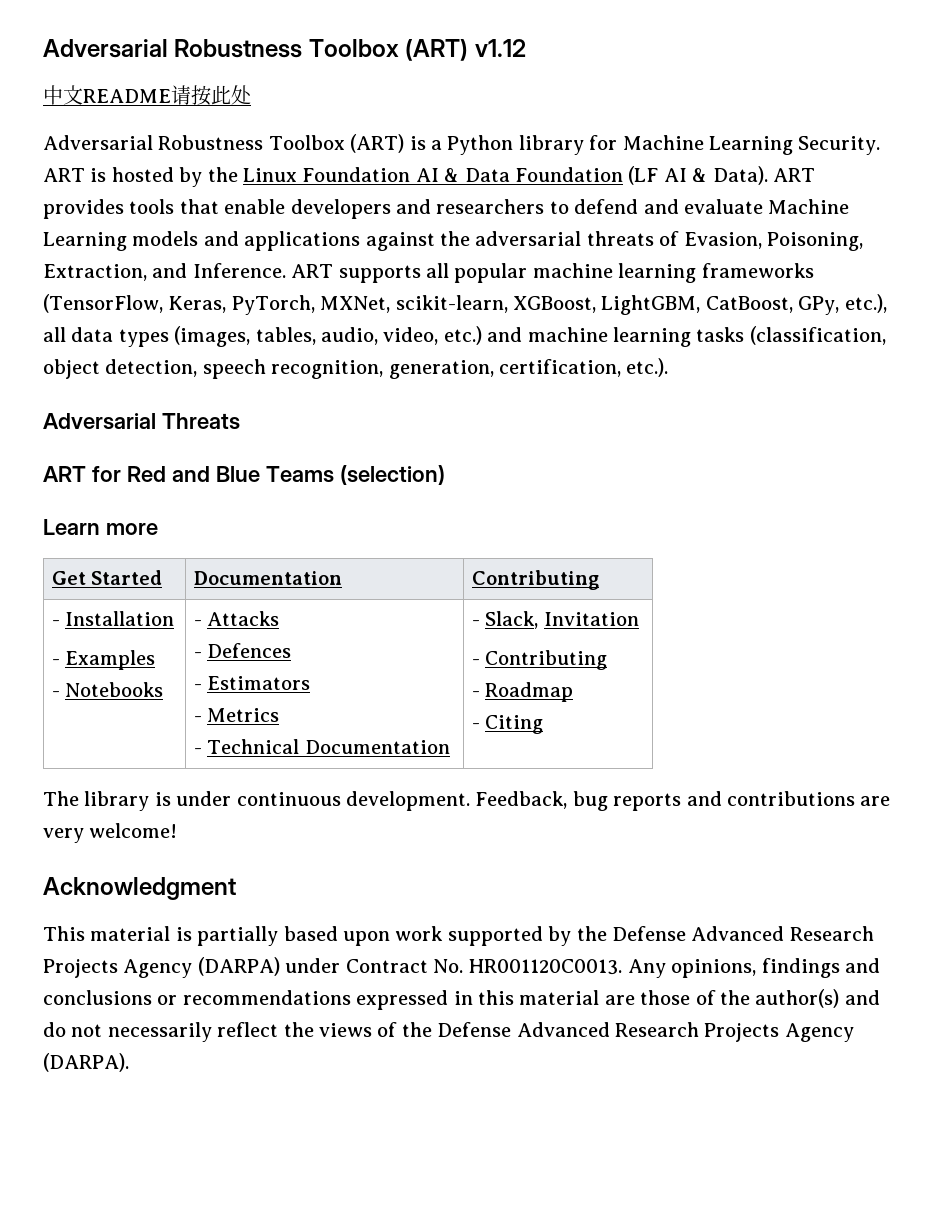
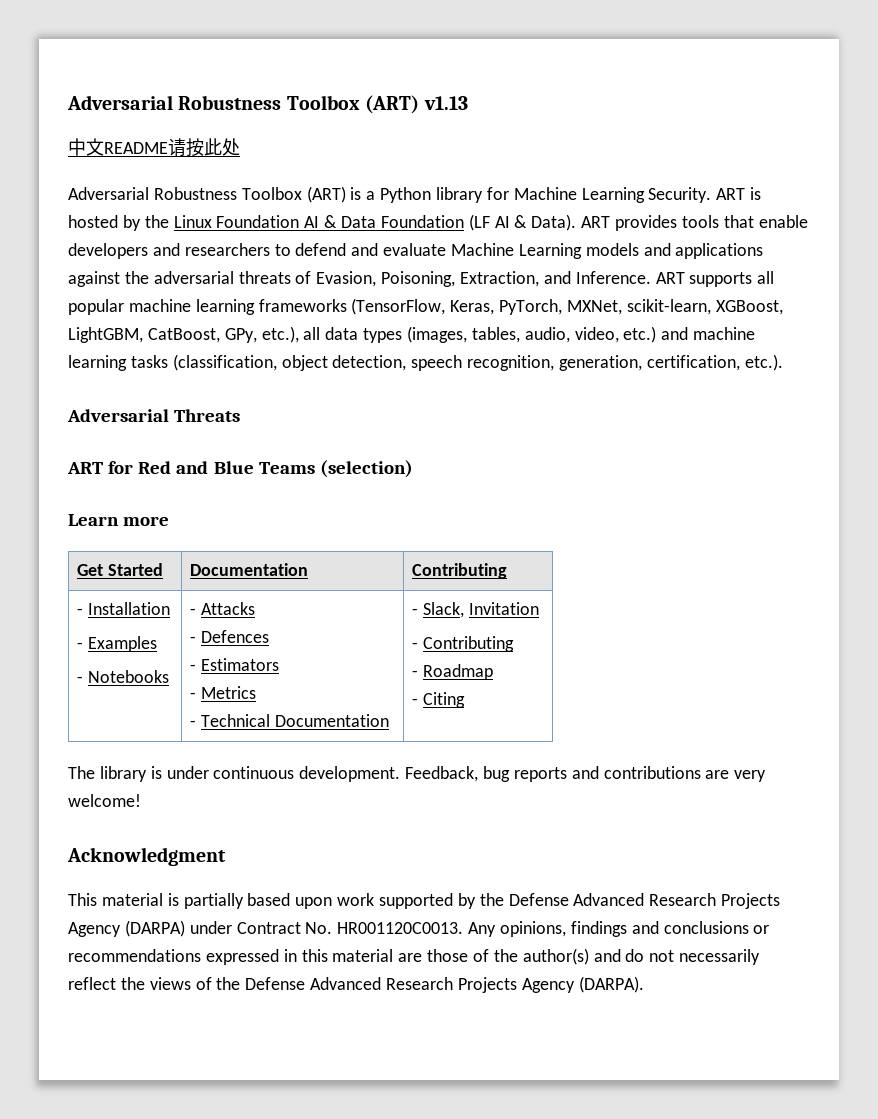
- Adversarial Robustness Toolbox (ART) v1.12
+ Adversarial Robustness Toolbox (ART) v1.13

